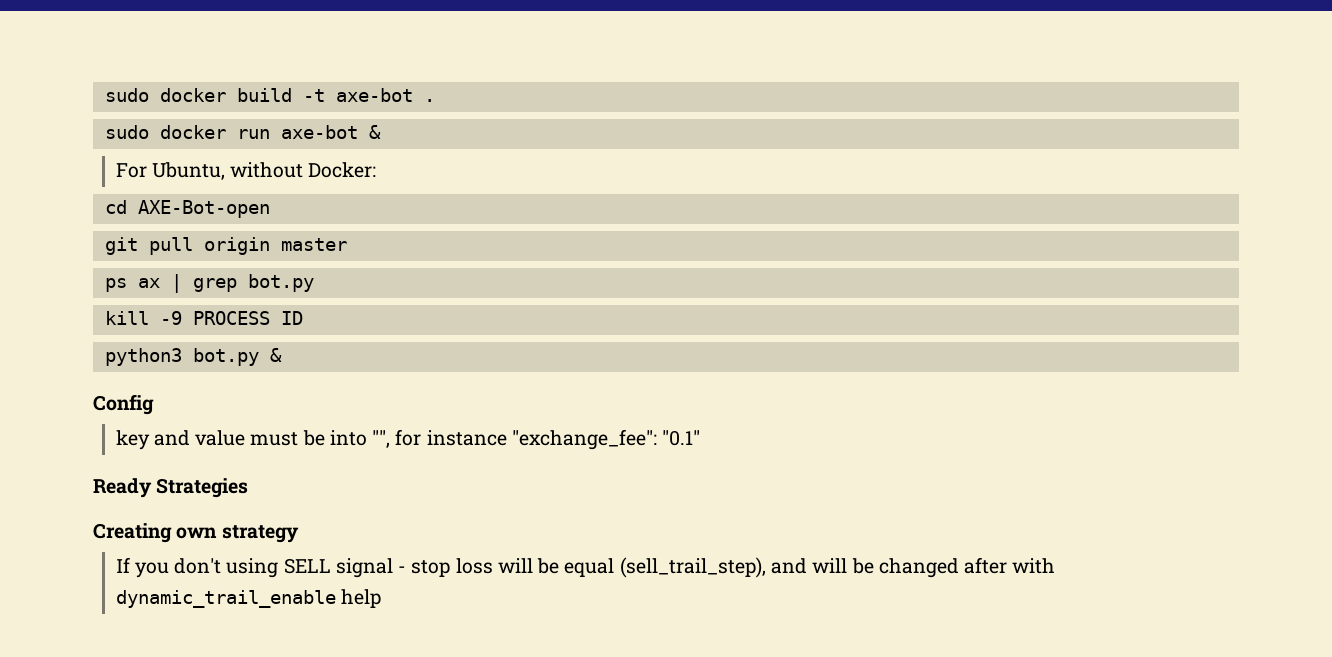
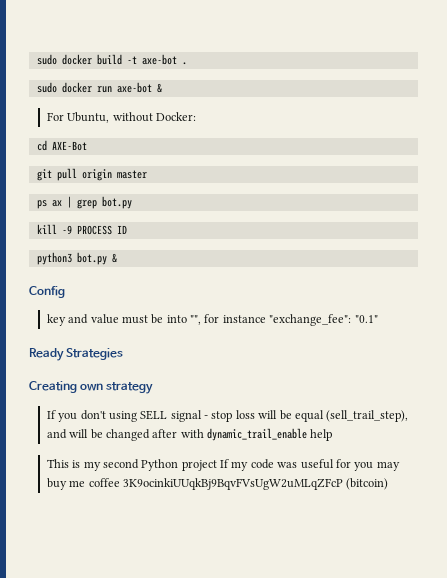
- cd AXE-Bot-open
+ cd AXE-Bot
+ This is my second Python project If my code was useful for you may buy me coffee 3K9ocinkiUUqkBj9BqvFVsUgW2uMLqZFcP (bitcoin)

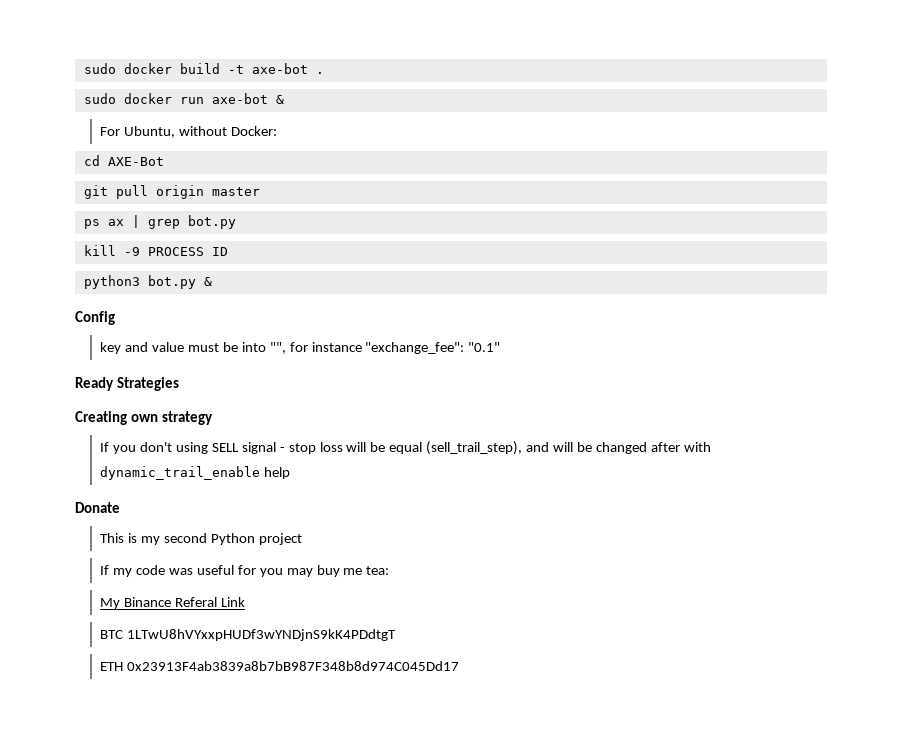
+ Donate
- This is my second Python project If my code was useful for you may buy me coffee 3K9ocinkiUUqkBj9BqvFVsUgW2uMLqZFcP (bitcoin)
+ This is my second Python project
+ If my code was useful for you may buy me tea:
+ My Binance Referal Link
+ BTC 1LTwU8hVYxxpHUDf3wYNDjnS9kK4PDdtgT
+ ETH 0x23913F4ab3839a8b7bB987F348b8d974C045Dd17

